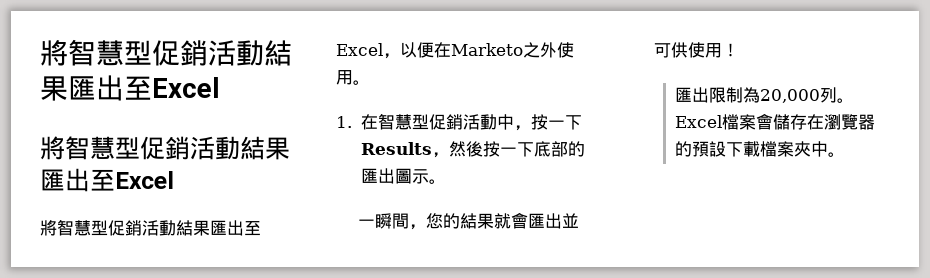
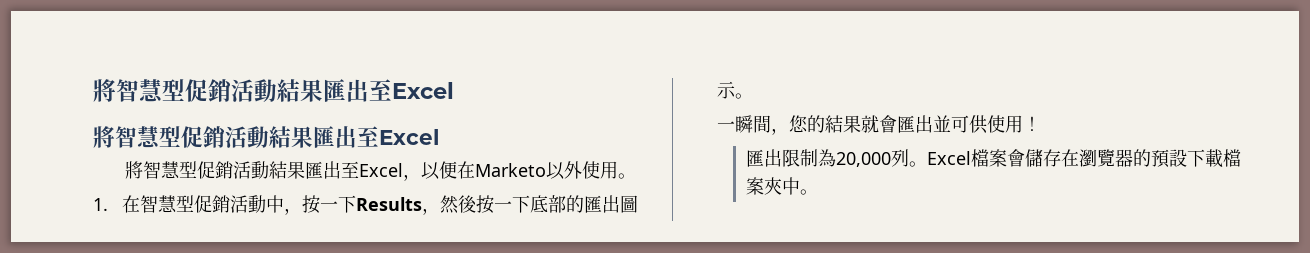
- 將智慧型促銷活動結果匯出至Excel，以便在Marketo之外使用。
+ 將智慧型促銷活動結果匯出至Excel，以便在Marketo以外使用。

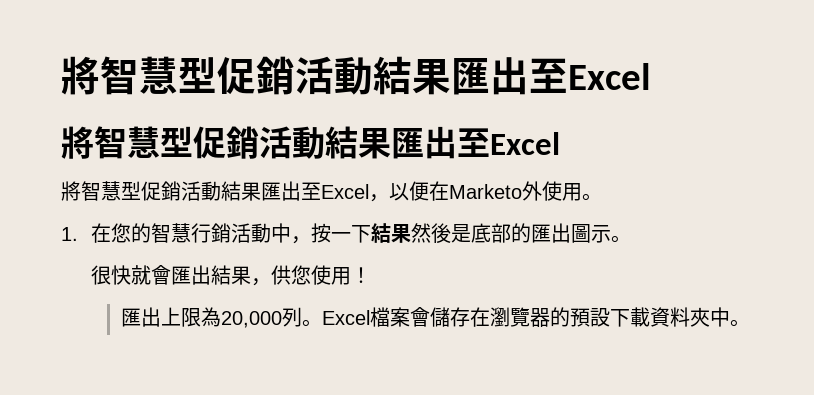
- 將智慧型促銷活動結果匯出至Excel，以便在Marketo以外使用。
+ 將智慧型促銷活動結果匯出至Excel，以便在Marketo外使用。
- 1.在智慧型促銷活動中，按一下Results，然後按一下底部的匯出圖示。
+ 1.在您的智慧行銷活動中，按一下結果然後是底部的匯出圖示。
- 一瞬間，您的結果就會匯出並可供使用！
+ 很快就會匯出結果，供您使用！
- 匯出限制為20,000列。
+ 匯出上限為20,000列。
- Excel檔案會儲存在瀏覽器的預設下載檔案夾中。
+ Excel檔案會儲存在瀏覽器的預設下載資料夾中。

